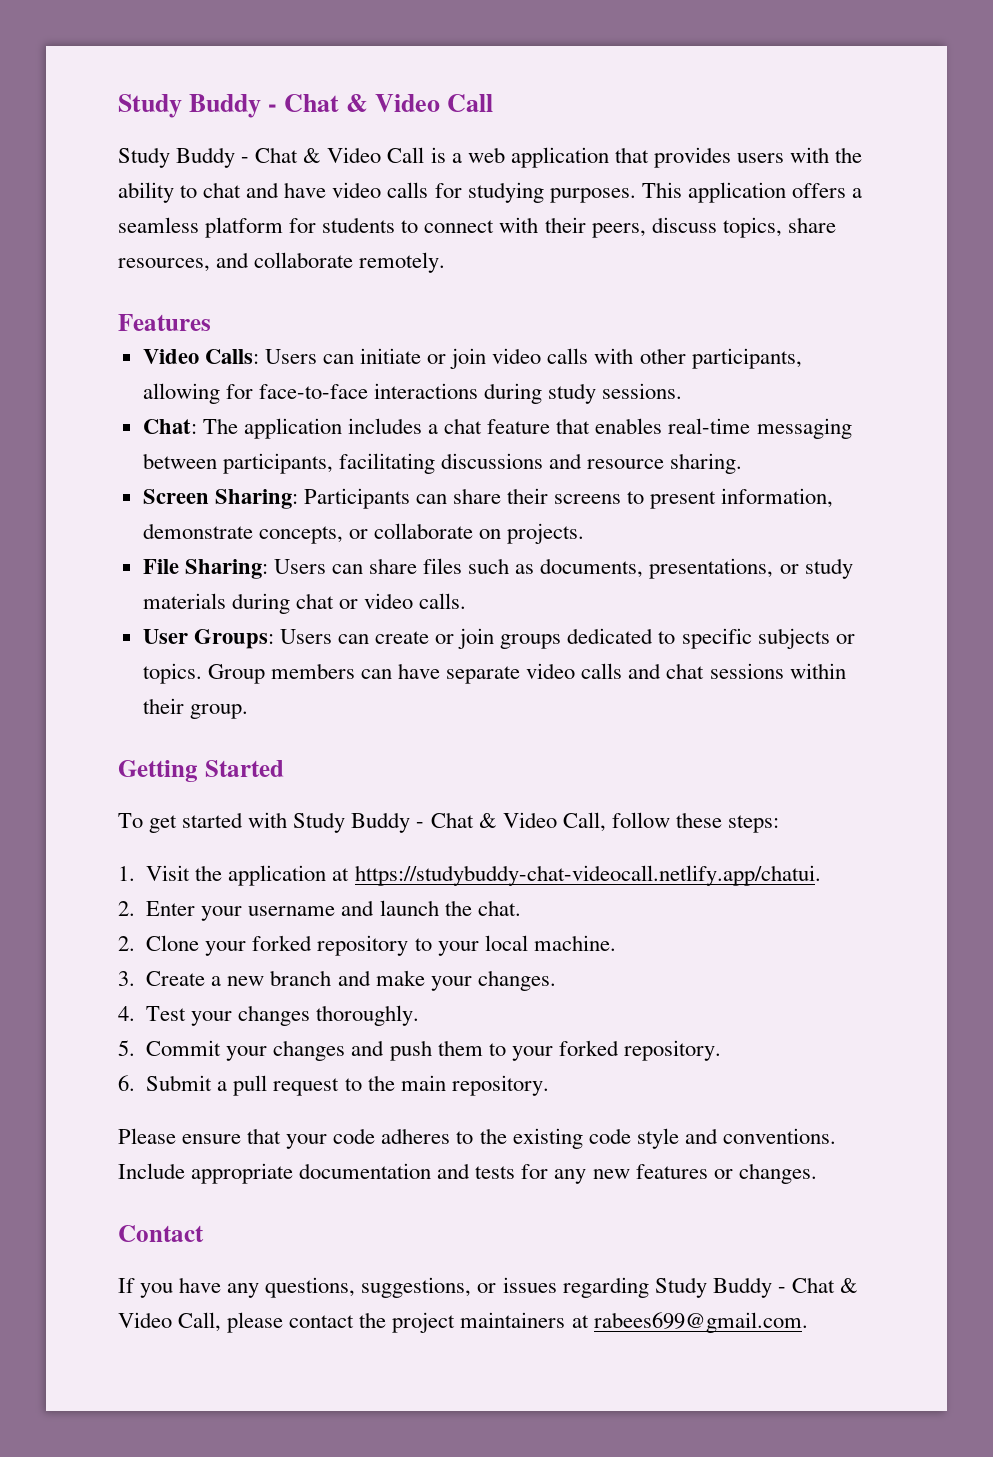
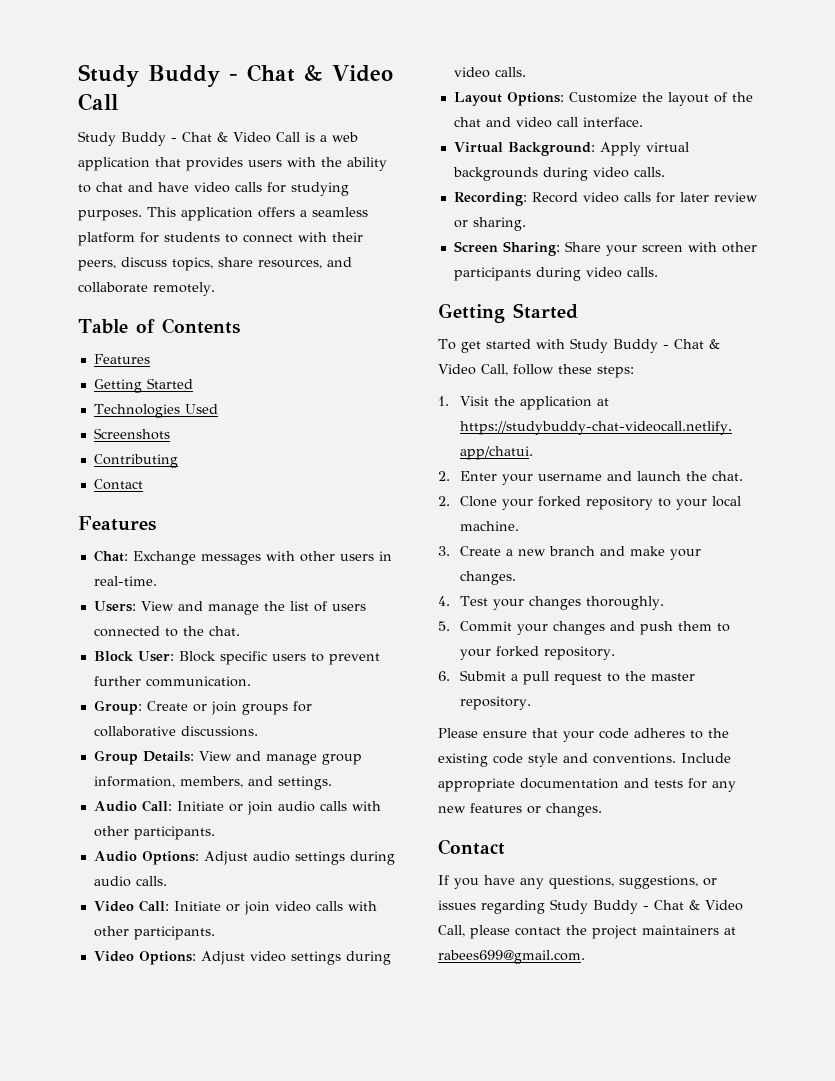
+ Table of Contents
  Features
- Video Calls: Users can initiate or join video calls with other participants, allowing for face-to-face interactions during study sessions.
- Chat: The application includes a chat feature that enables real-time messaging between participants, facilitating discussions and resource sharing.
- Screen Sharing: Participants can share their screens to present information, demonstrate concepts, or collaborate on projects.
- File Sharing: Users can share files such as documents, presentations, or study materials during chat or video calls.
- User Groups: Users can create or join groups dedicated to specific subjects or topics. Group members can have separate video calls and chat sessions within their group.
+ Getting Started
+ Technologies Used
+ Screenshots
+ Contributing
+ Contact
+ Features
+ Chat: Exchange messages with other users in real-time.
+ Users: View and manage the list of users connected to the chat.
+ Block User: Block specific users to prevent further communication.
+ Group: Create or join groups for collaborative discussions.
+ Group Details: View and manage group information, members, and settings.
+ Audio Call: Initiate or join audio calls with other participants.
+ Audio Options: Adjust audio settings during audio calls.
+ Video Call: Initiate or join video calls with other participants.
+ Video Options: Adjust video settings during video calls.
+ Layout Options: Customize the layout of the chat and video call interface.
+ Virtual Background: Apply virtual backgrounds during video calls.
+ Recording: Record video calls for later review or sharing.
+ Screen Sharing: Share your screen with other participants during video calls.
- 6. Submit a pull request to the main repository.
+ 6. Submit a pull request to the master repository.

